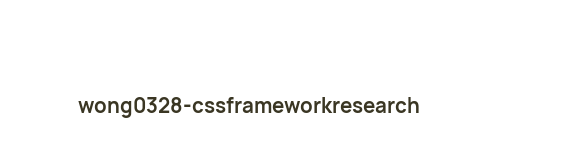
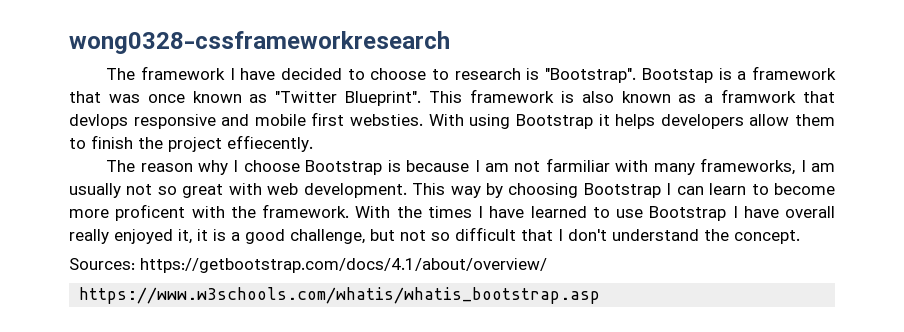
+ The framework I have decided to choose to research is "Bootstrap". Bootstap is a framework that was once known as "Twitter Blueprint". This framework is also known as a framwork that devlops responsive and mobile first websties. With using Bootstrap it helps developers allow them to finish the project effiecently.
+ The reason why I choose Bootstrap is because I am not farmiliar with many frameworks, I am usually not so great with web development. This way by choosing Bootstrap I can learn to become more proficent with the framework. With the times I have learned to use Bootstrap I have overall really enjoyed it, it is a good challenge, but not so difficult that I don't understand the concept.
+ Sources: https://getbootstrap.com/docs/4.1/about/overview/
+ https://www.w3schools.com/whatis/whatis_bootstrap.asp

